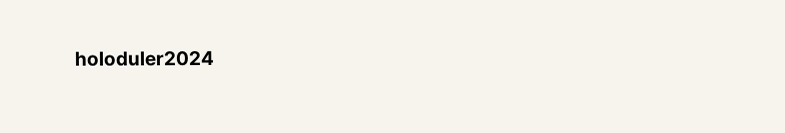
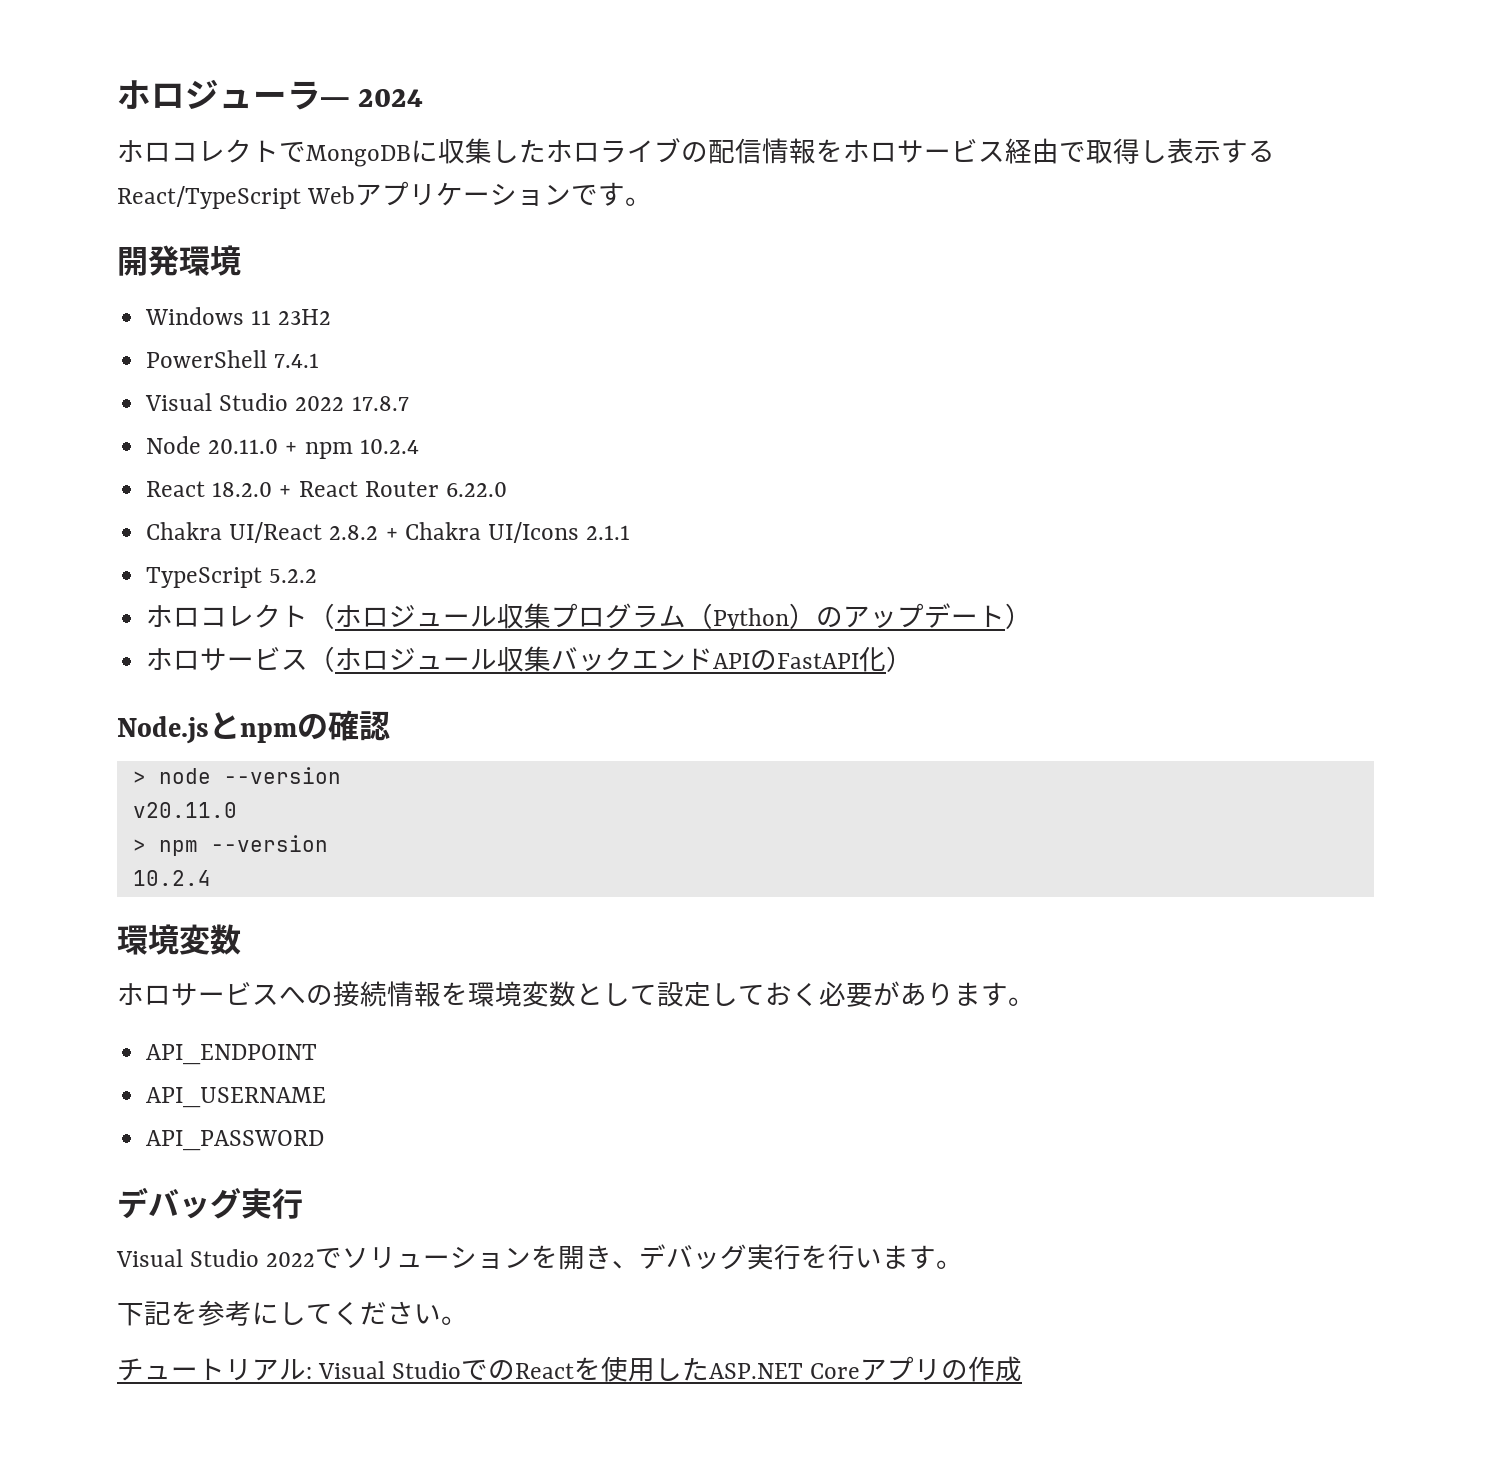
- holoduler2024
+ ホロジューラ― 2024
+ ホロコレクトでMongoDBに収集したホロライブの配信情報をホロサービス経由で取得し表示するReact/TypeScript Webアプリケーションです。
+ 開発環境
+ Windows 11 23H2
+ PowerShell 7.4.1
+ Visual Studio 2022 17.8.7
+ Node 20.11.0 + npm 10.2.4
+ React 18.2.0 + React Router 6.22.0
+ Chakra UI/React 2.8.2 + Chakra UI/Icons 2.1.1
+ TypeScript 5.2.2
+ ホロコレクト（ホロジュール収集プログラム（Python）のアップデート）
+ ホロサービス（ホロジュール収集バックエンドAPIのFastAPI化）
+ Node.jsとnpmの確認
+ > node --version
+ v20.11.0
+ > npm --version
+ 10.2.4
+ 環境変数
+ ホロサービスへの接続情報を環境変数として設定しておく必要があります。
+ API_ENDPOINT
+ API_USERNAME
+ API_PASSWORD
+ デバッグ実行
+ Visual Studio 2022でソリューションを開き、デバッグ実行を行います。
+ 下記を参考にしてください。
+ チュートリアル: Visual StudioでのReactを使用したASP.NET Coreアプリの作成

